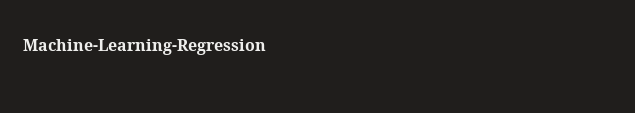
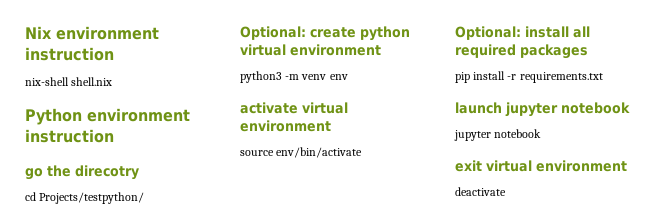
- Machine-Learning-Regression
+ Nix environment instruction
+ nix-shell shell.nix
+ Python environment instruction
+ go the direcotry
+ cd Projects/testpython/
+ Optional: create python virtual environment
+ python3 -m venv env
+ activate virtual environment
+ source env/bin/activate
+ Optional: install all required packages
+ pip install -r requirements.txt
+ launch jupyter notebook
+ jupyter notebook
+ exit virtual environment
+ deactivate

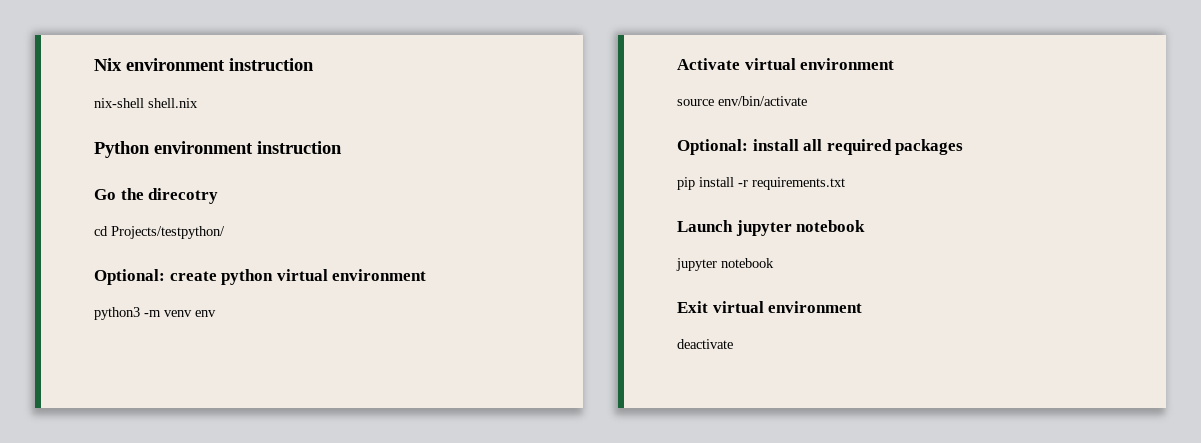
- go the direcotry
+ Go the direcotry
- activate virtual environment
+ Activate virtual environment
- launch jupyter notebook
+ Launch jupyter notebook
- exit virtual environment
+ Exit virtual environment

